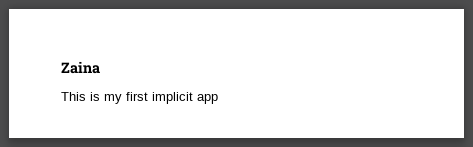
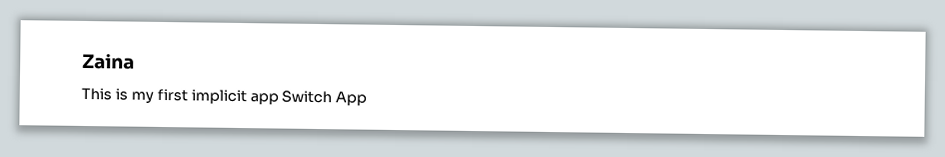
- This is my first implicit app
+ This is my first implicit app Switch App

